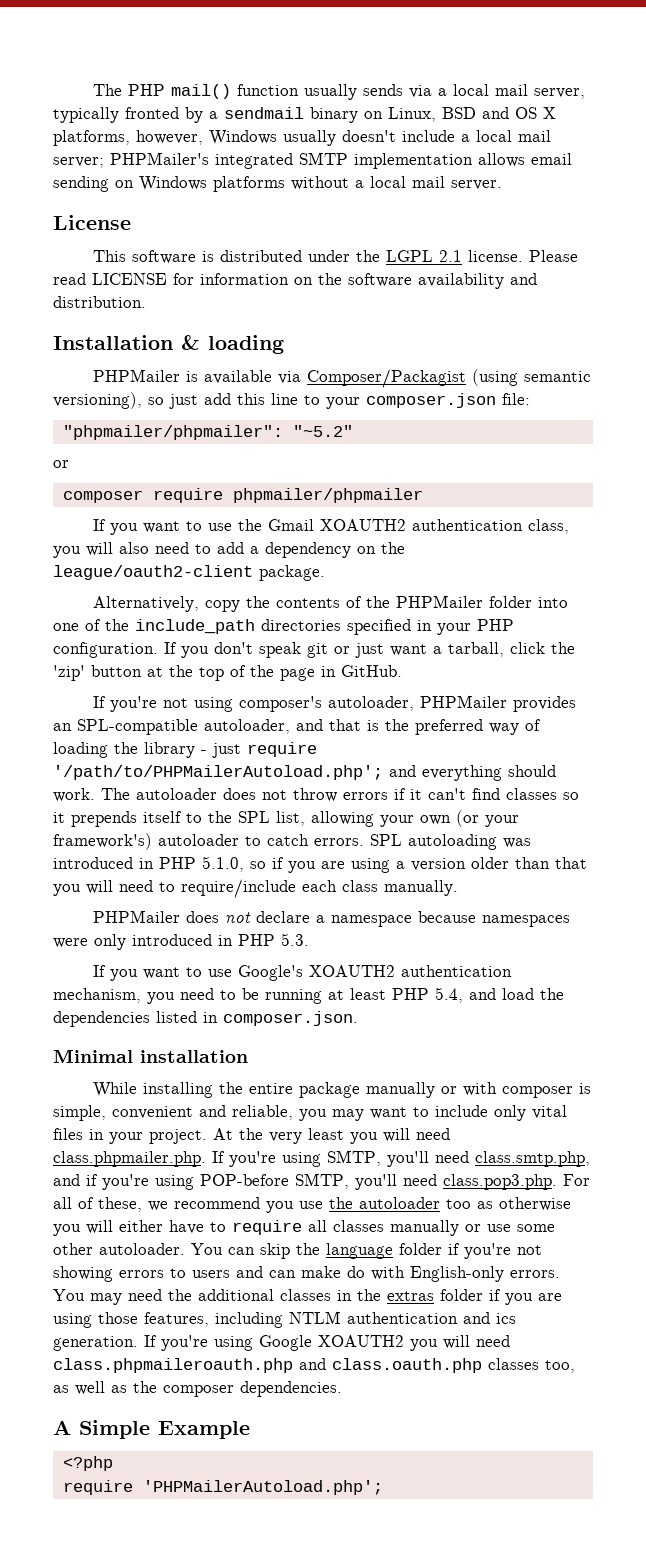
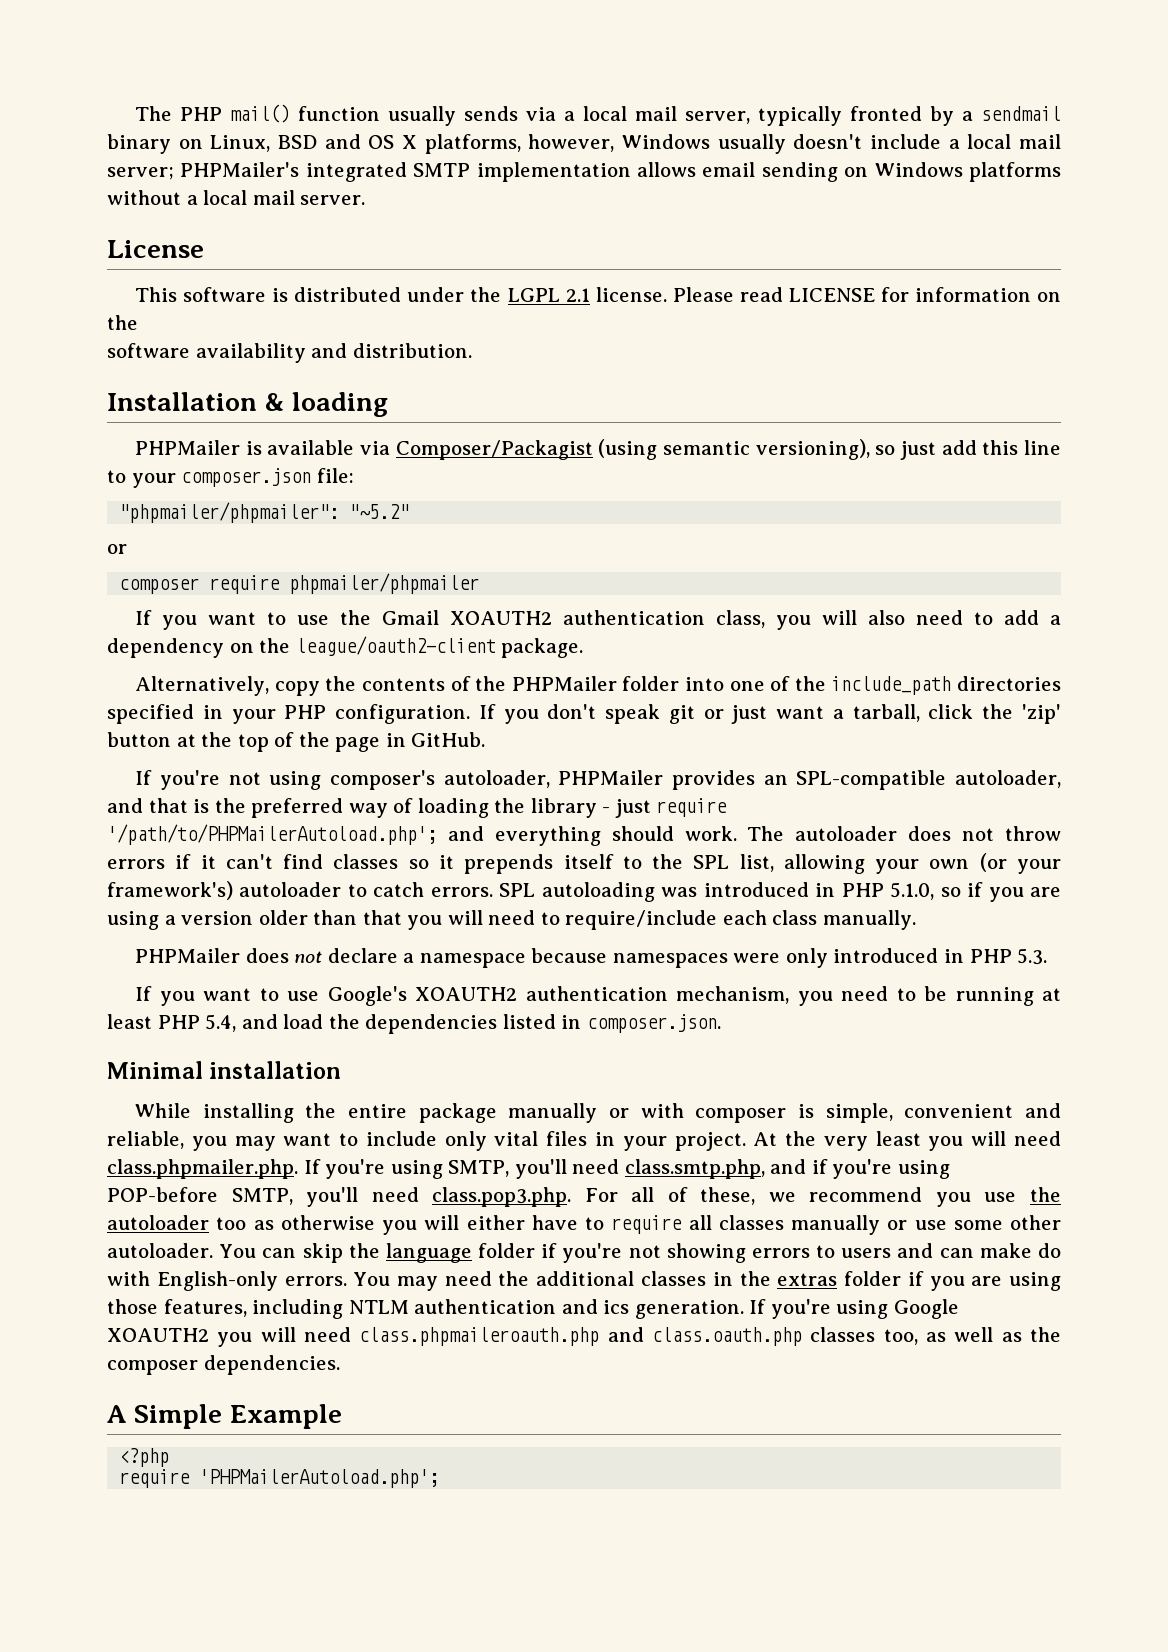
- Please read LICENSE for information on the software availability and distribution.
+ Please read LICENSE for information on the
+ software availability and distribution.

